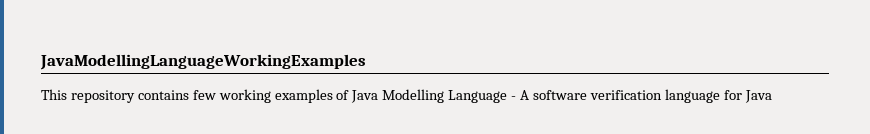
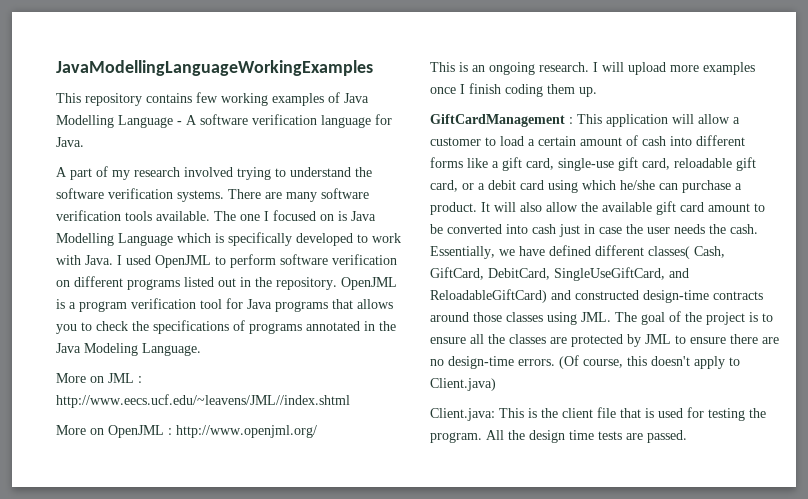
- This repository contains few working examples of Java Modelling Language - A software verification language for Java
+ This repository contains few working examples of Java Modelling Language - A software verification language for Java.
+ A part of my research involved trying to understand the software verification systems. There are many software verification tools available. The one I focused on is Java Modelling Language which is specifically developed to work with Java. I used OpenJML to perform software verification on different programs listed out in the repository. OpenJML is a program verification tool for Java programs that allows you to check the specifications of programs annotated in the Java Modeling Language.
+ More on JML : http://www.eecs.ucf.edu/~leavens/JML//index.shtml
+ More on OpenJML : http://www.openjml.org/
+ This is an ongoing research. I will upload more examples once I finish coding them up.
+ GiftCardManagement : This application will allow a customer to load a certain amount of cash into different forms like a gift card, single-use gift card, reloadable gift card, or a debit card using which he/she can purchase a product. It will also allow the available gift card amount to be converted into cash just in case the user needs the cash. Essentially, we have defined different classes( Cash, GiftCard, DebitCard, SingleUseGiftCard, and ReloadableGiftCard) and constructed design-time contracts around those classes using JML. The goal of the project is to ensure all the classes are protected by JML to ensure there are no design-time errors. (Of course, this doesn't apply to Client.java)
+ Client.java: This is the client file that is used for testing the program. All the design time tests are passed.

